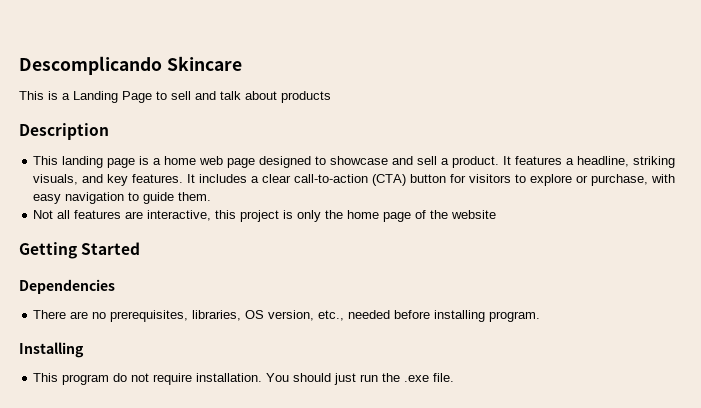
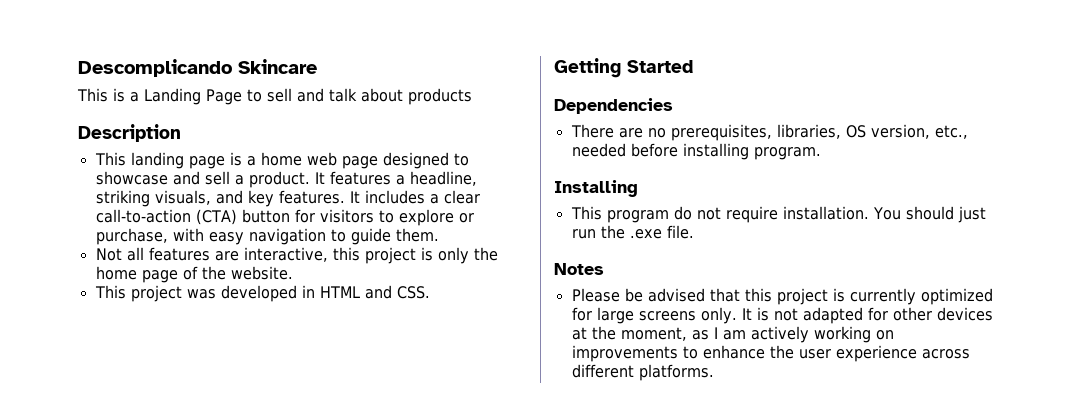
- Not all features are interactive, this project is only the home page of the website
+ Not all features are interactive, this project is only the home page of the website.
+ This project was developed in HTML and CSS.
+ Notes
+ Please be advised that this project is currently optimized for large screens only. It is not adapted for other devices at the moment, as I am actively working on improvements to enhance the user experience across different platforms.

